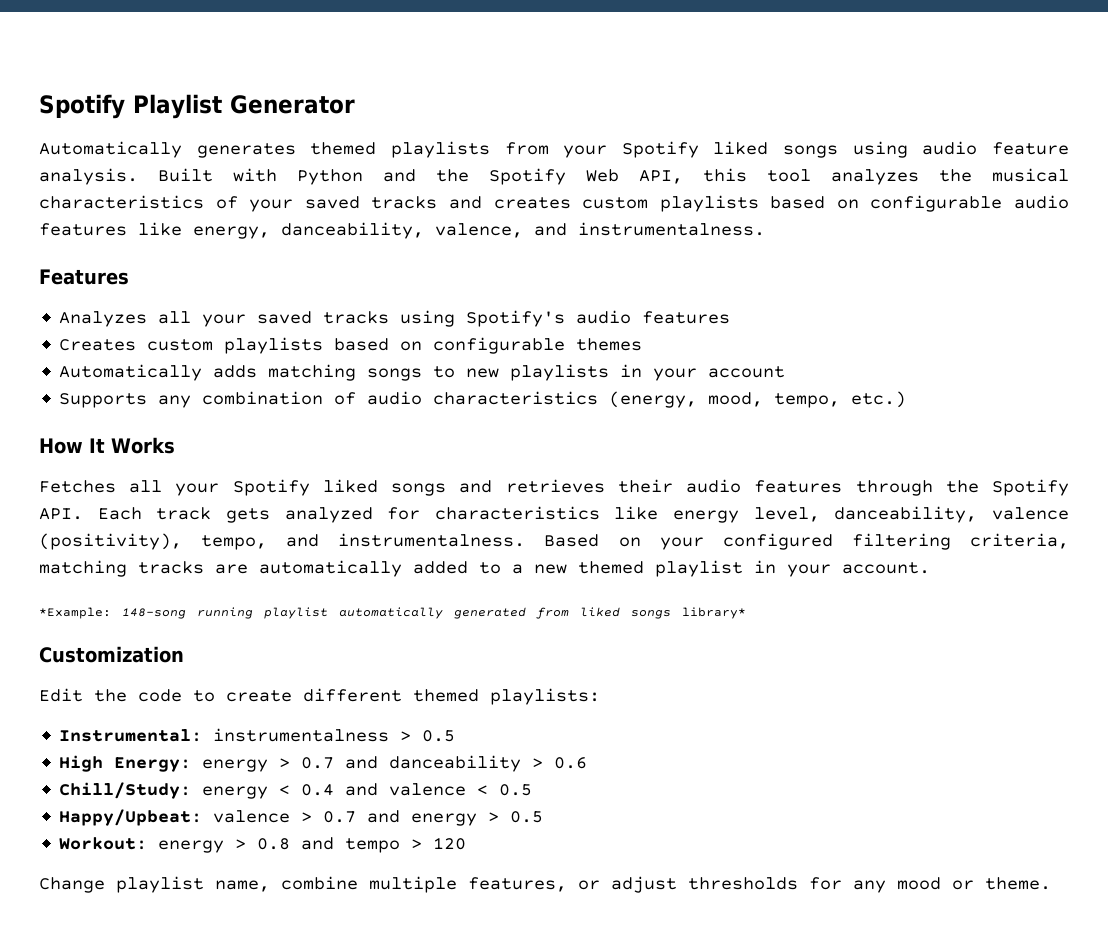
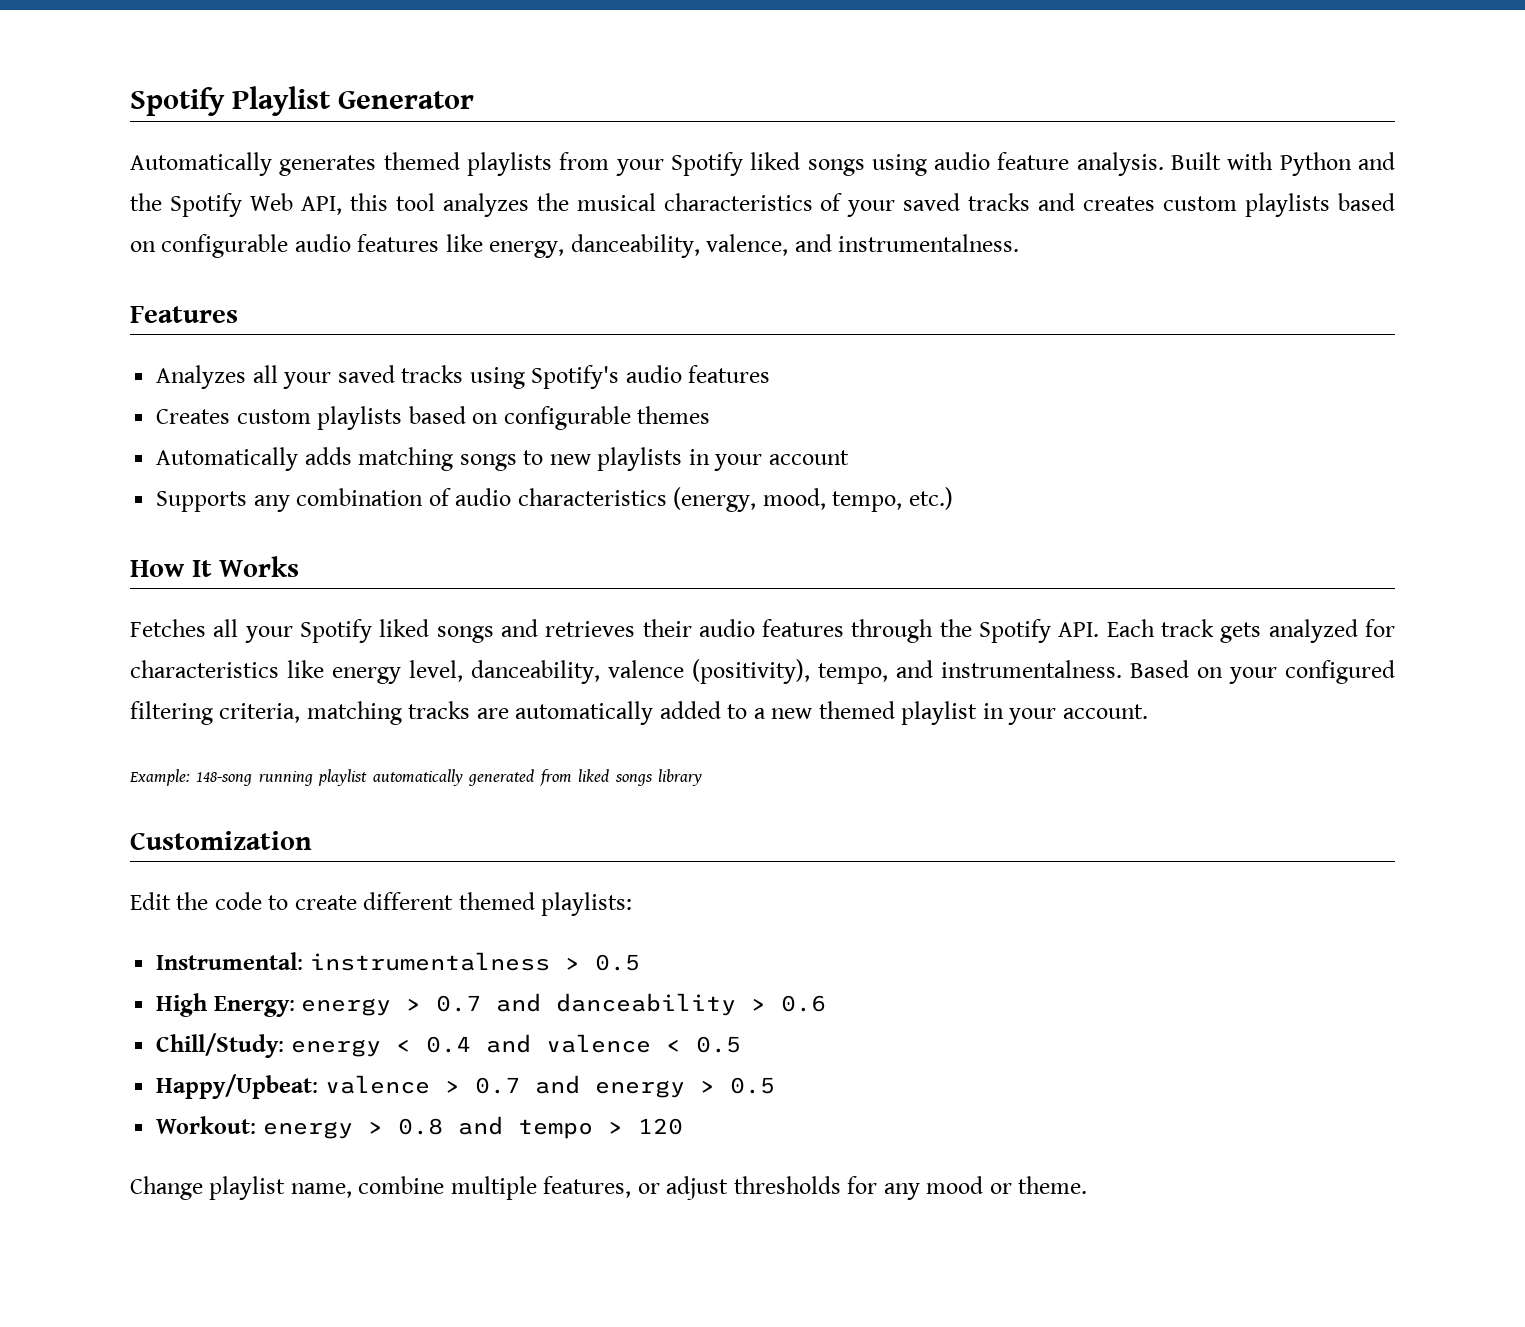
- *Example: 148-song running playlist automatically generated from liked songs library*
+ Example: 148-song running playlist automatically generated from liked songs library

